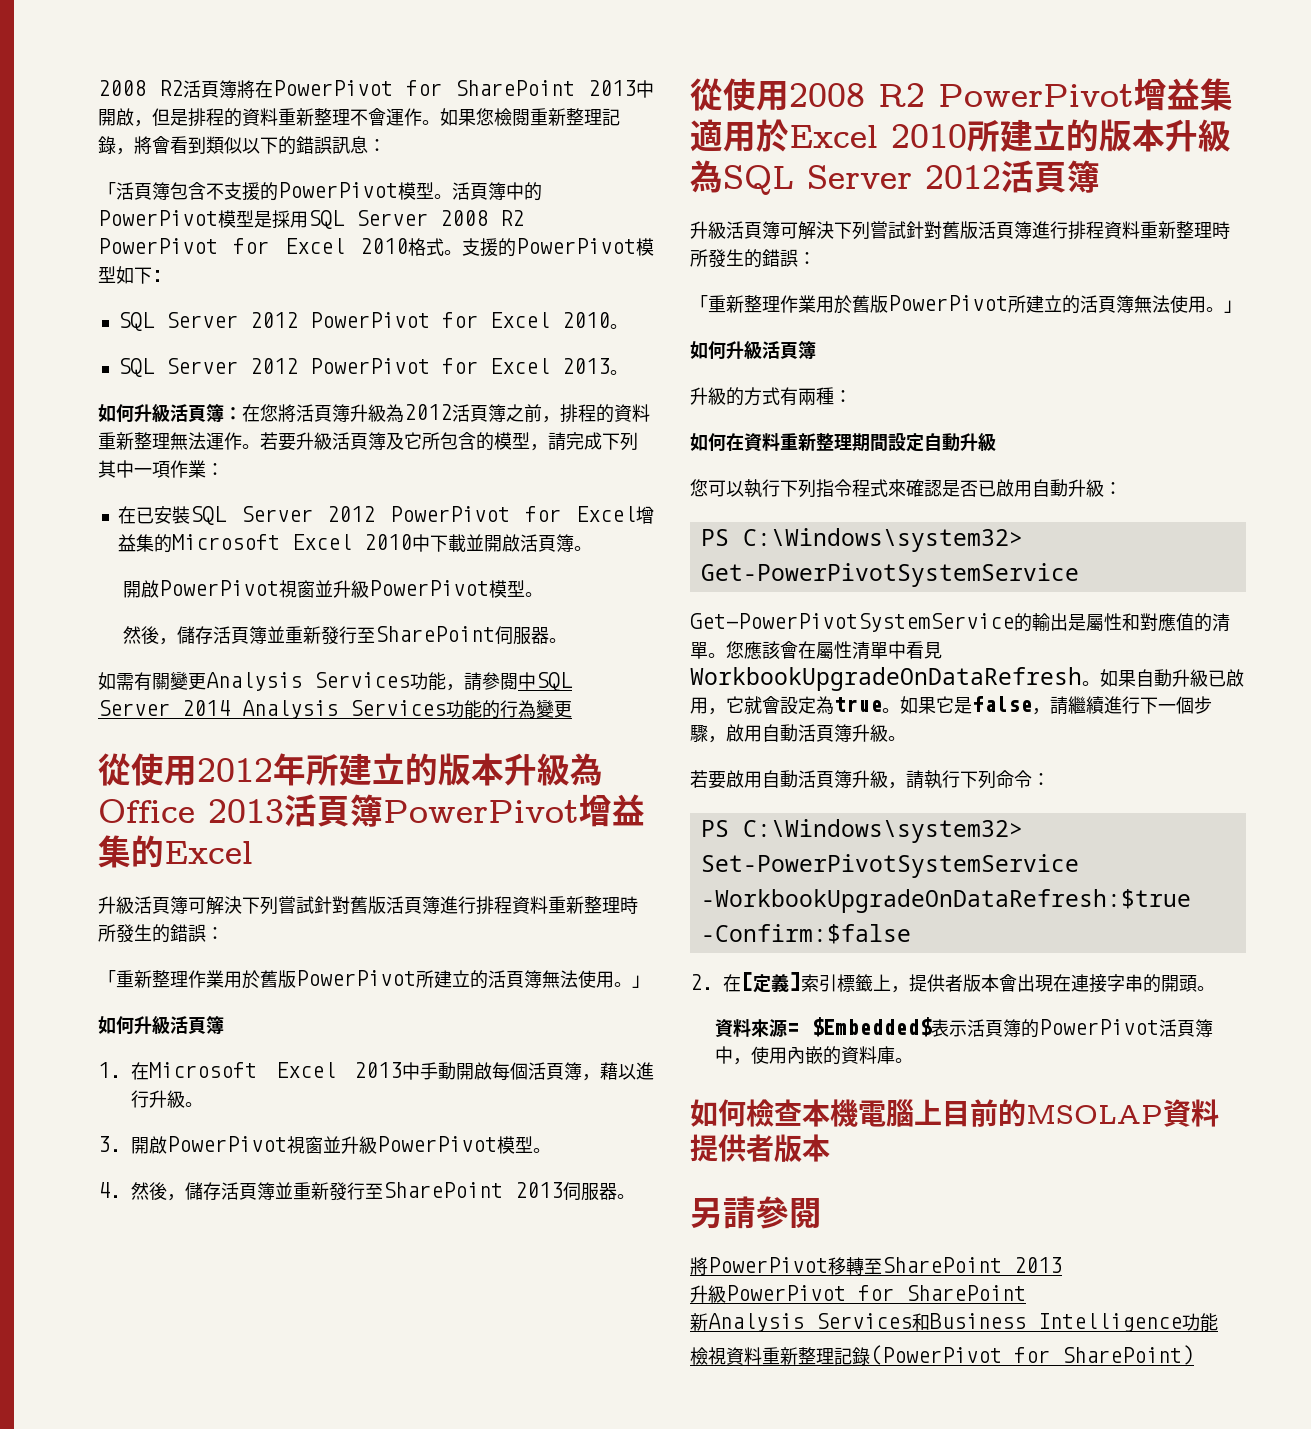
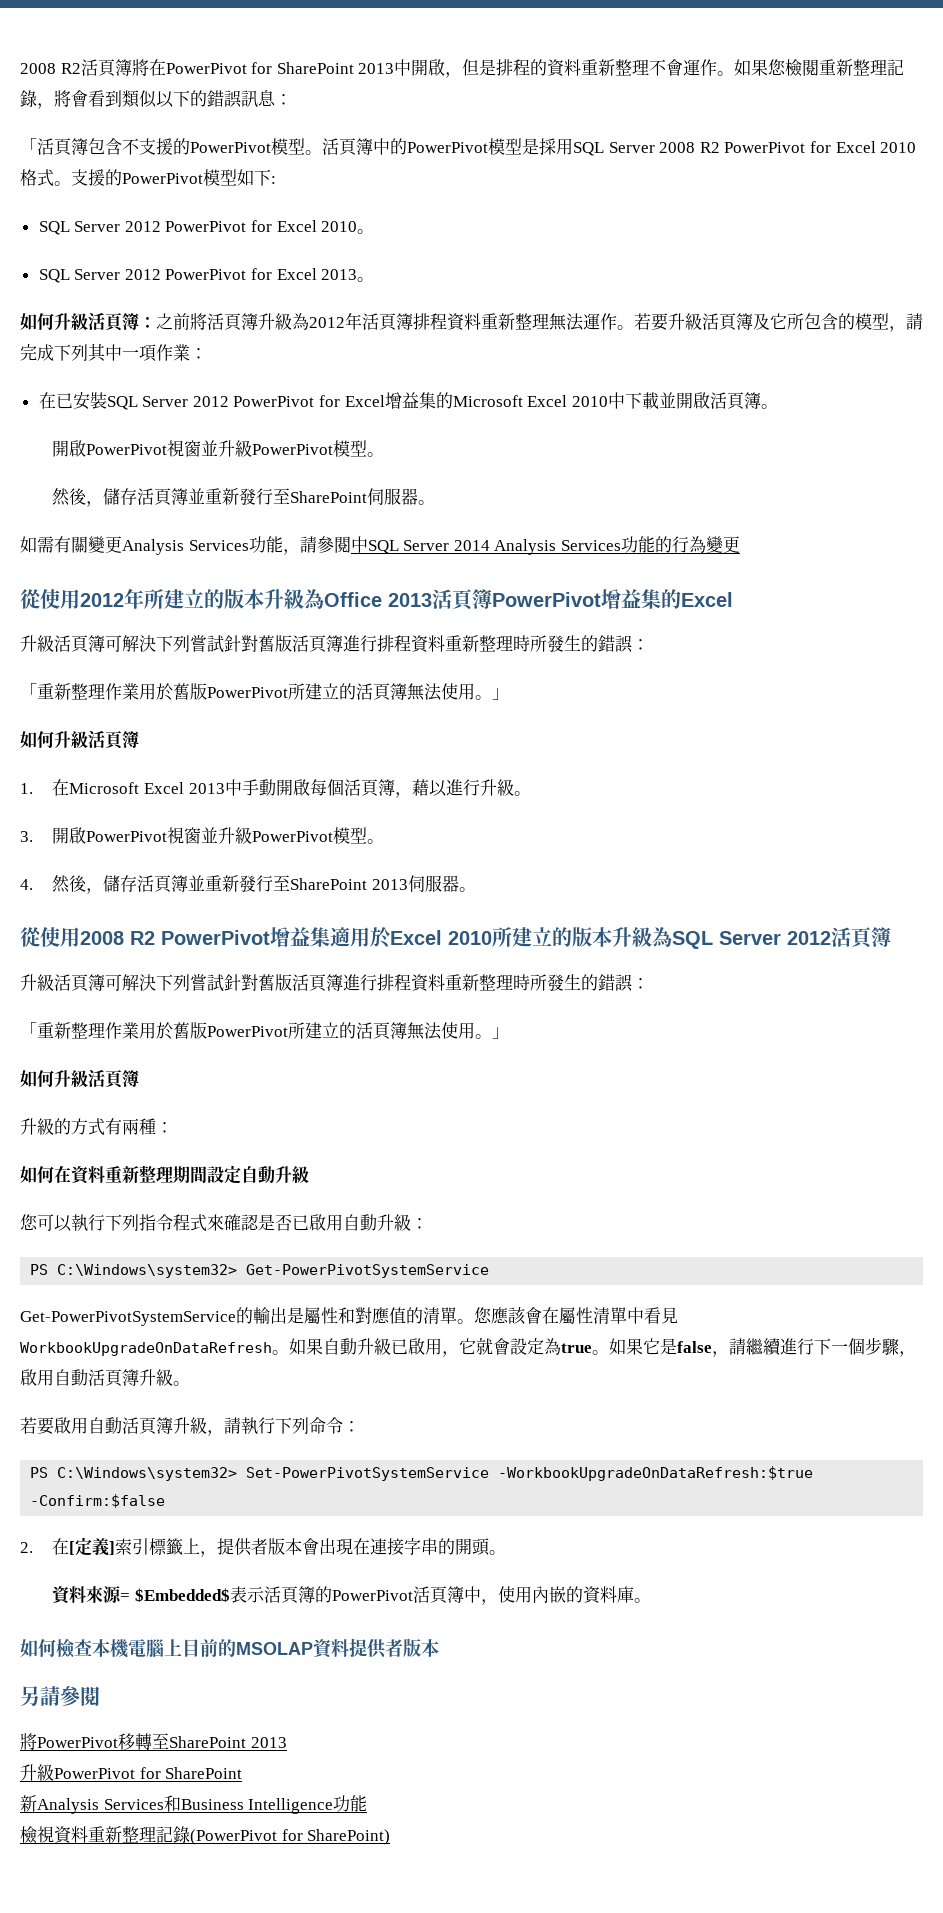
- 如何升級活頁簿：在您將活頁簿升級為2012活頁簿之前，排程的資料重新整理無法運作。
+ 如何升級活頁簿：之前將活頁簿升級為2012年活頁簿排程資料重新整理無法運作。

